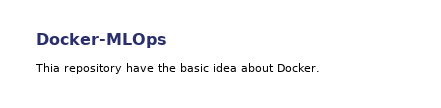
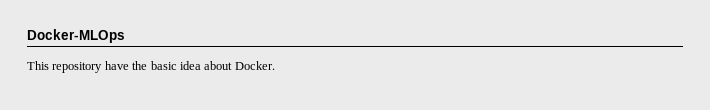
- Thia repository have the basic idea about Docker.
+ This repository have the basic idea about Docker.

